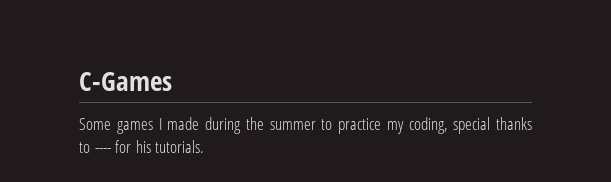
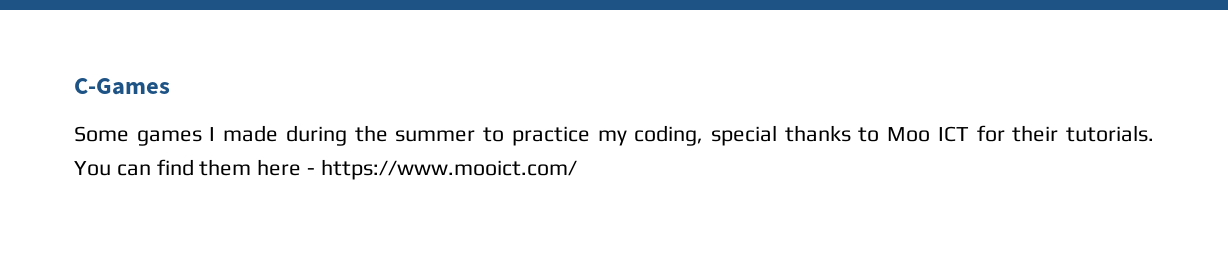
- Some games I made during the summer to practice my coding, special thanks to ---- for his tutorials.
+ Some games I made during the summer to practice my coding, special thanks to Moo ICT for their tutorials. You can find them here - https://www.mooict.com/

